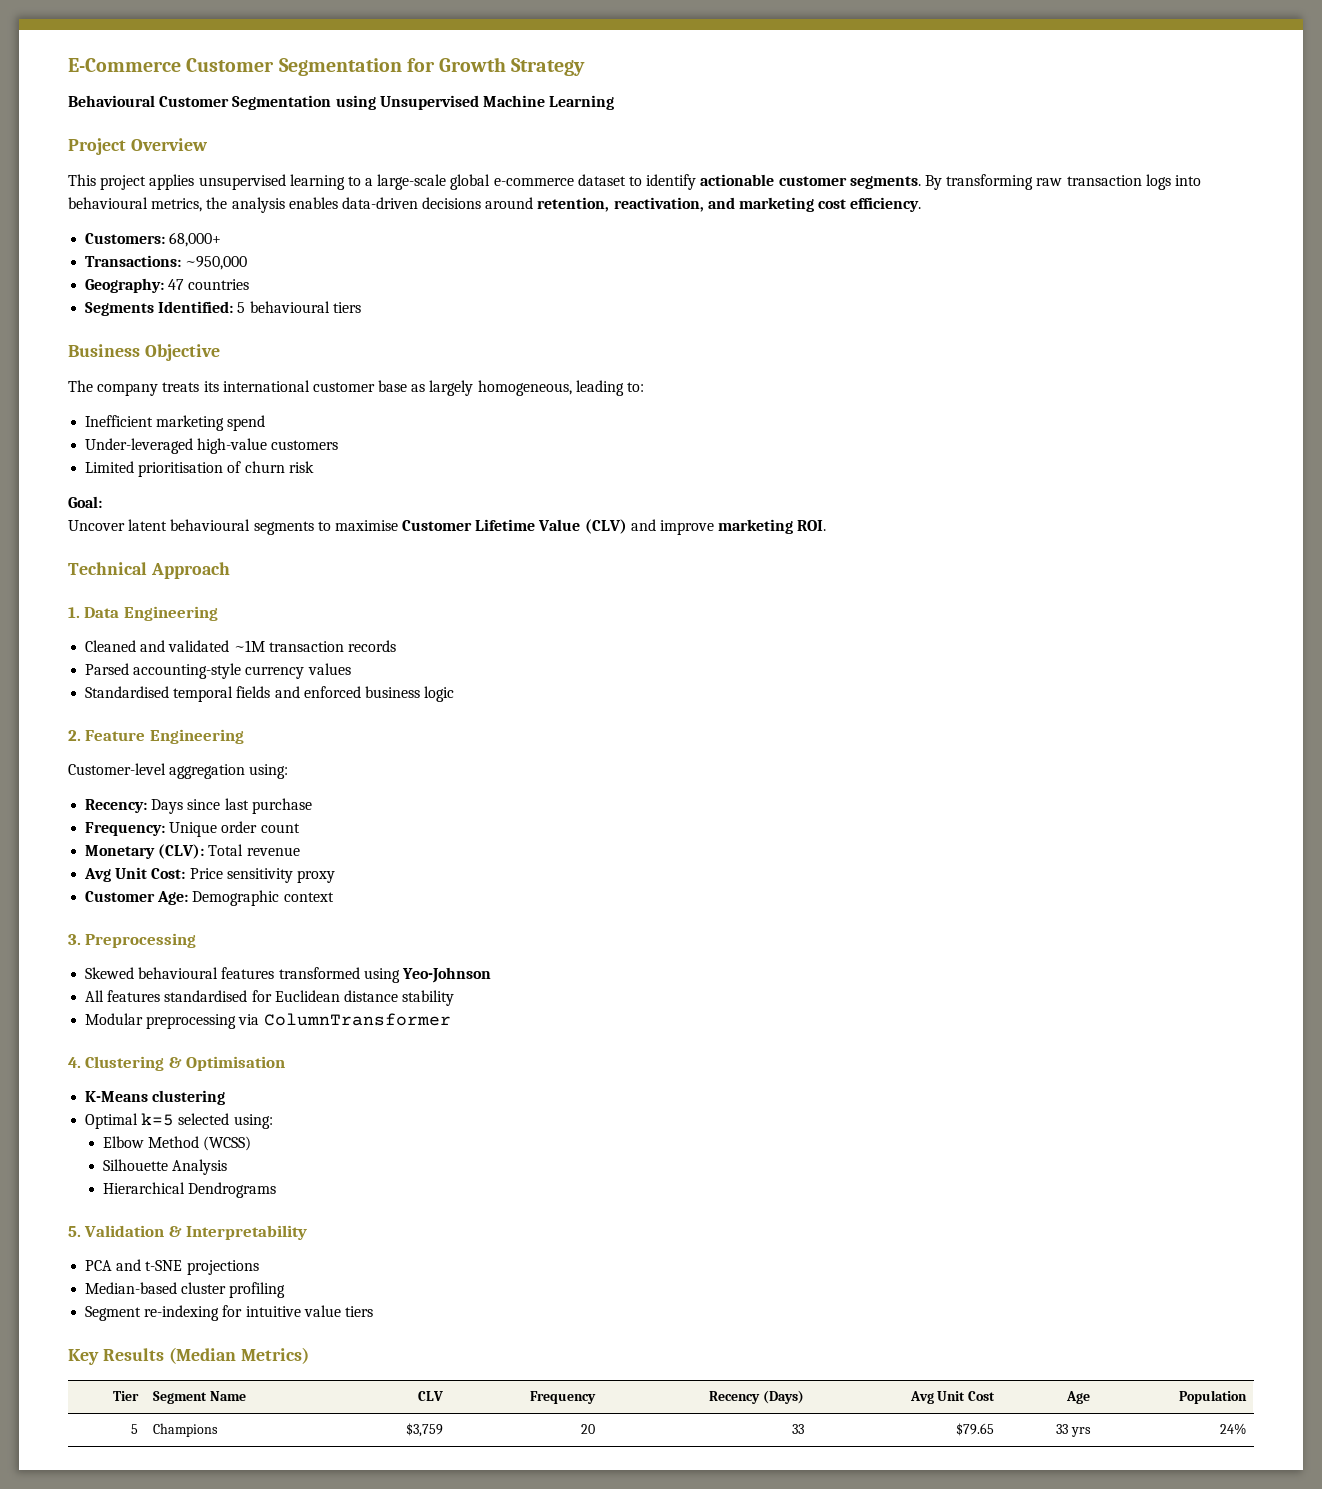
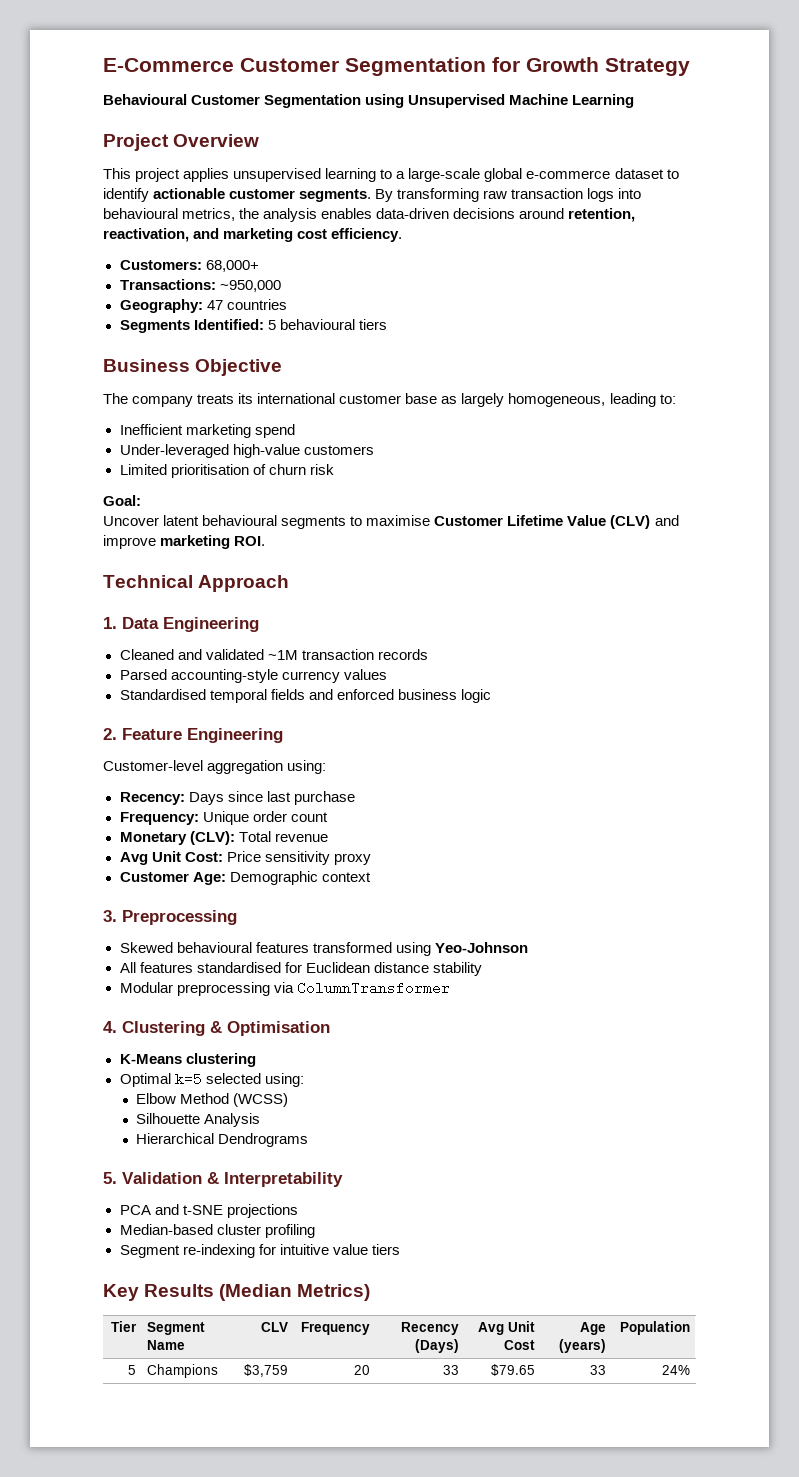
- Tier | Segment Name | CLV | Frequency | Recency (Days) | Avg Unit Cost | Age | Population
+ Tier | Segment Name | CLV | Frequency | Recency (Days) | Avg Unit Cost | Age (years) | Population
- 5 | Champions | $3,759 | 20 | 33 | $79.65 | 33 yrs | 24%
+ 5 | Champions | $3,759 | 20 | 33 | $79.65 | 33 | 24%

